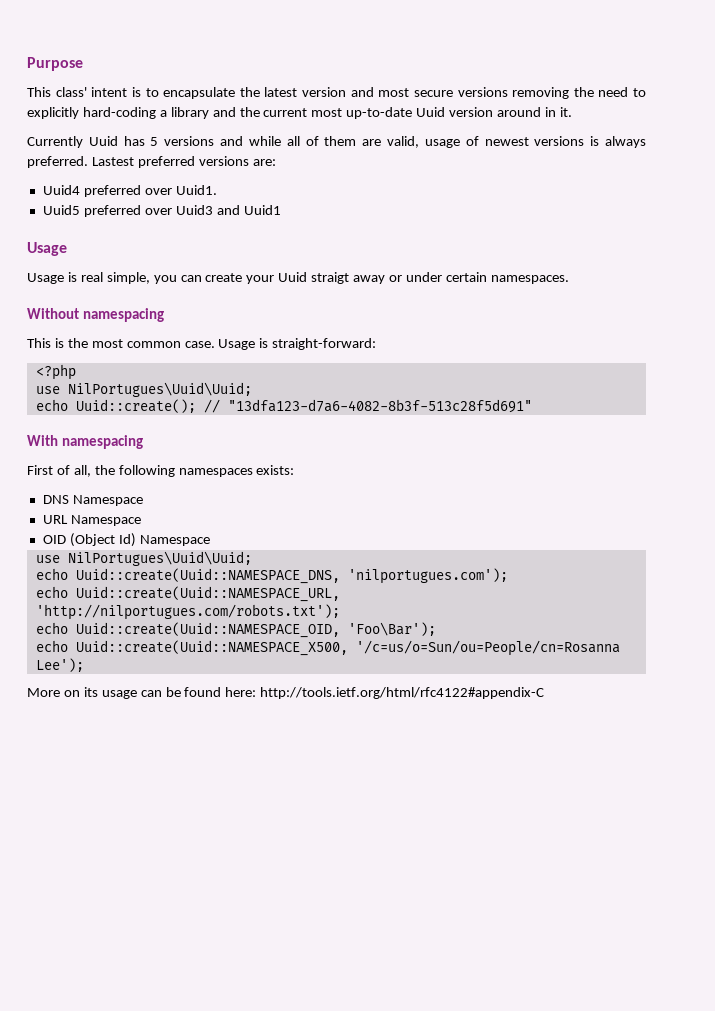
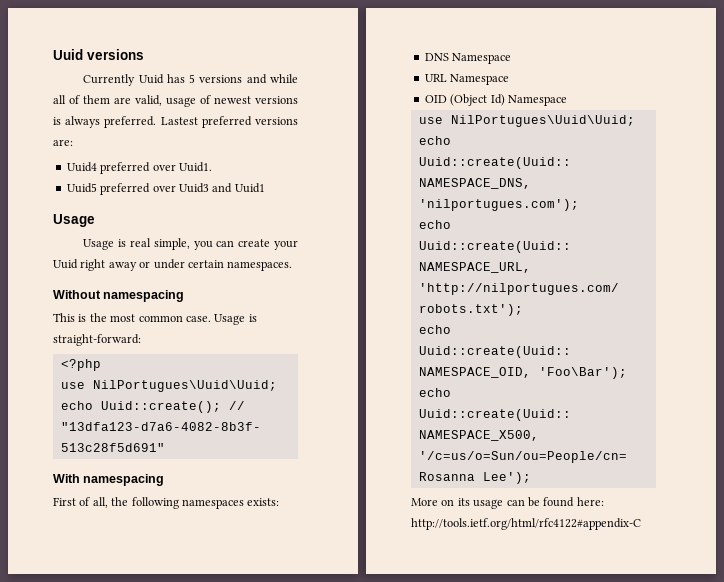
- Purpose
- This class' intent is to encapsulate the latest version and most secure versions removing the need to explicitly hard-coding a library and the current most up-to-date Uuid version around in it.
+ Uuid versions
- Usage is real simple, you can create your Uuid straigt away or under certain namespaces.
+ Usage is real simple, you can create your Uuid right away or under certain namespaces.

